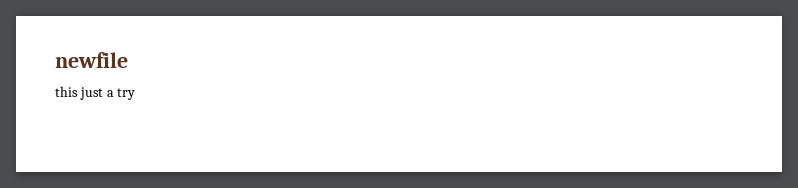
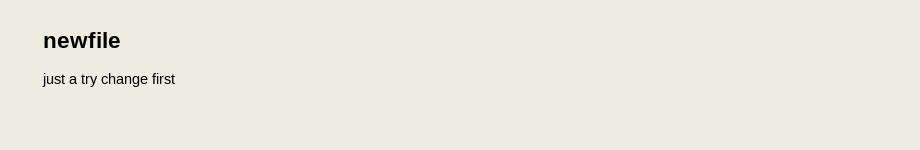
- this just a try
+ just a try change first

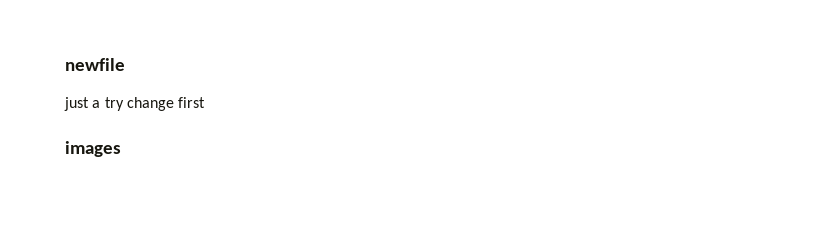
+ images

